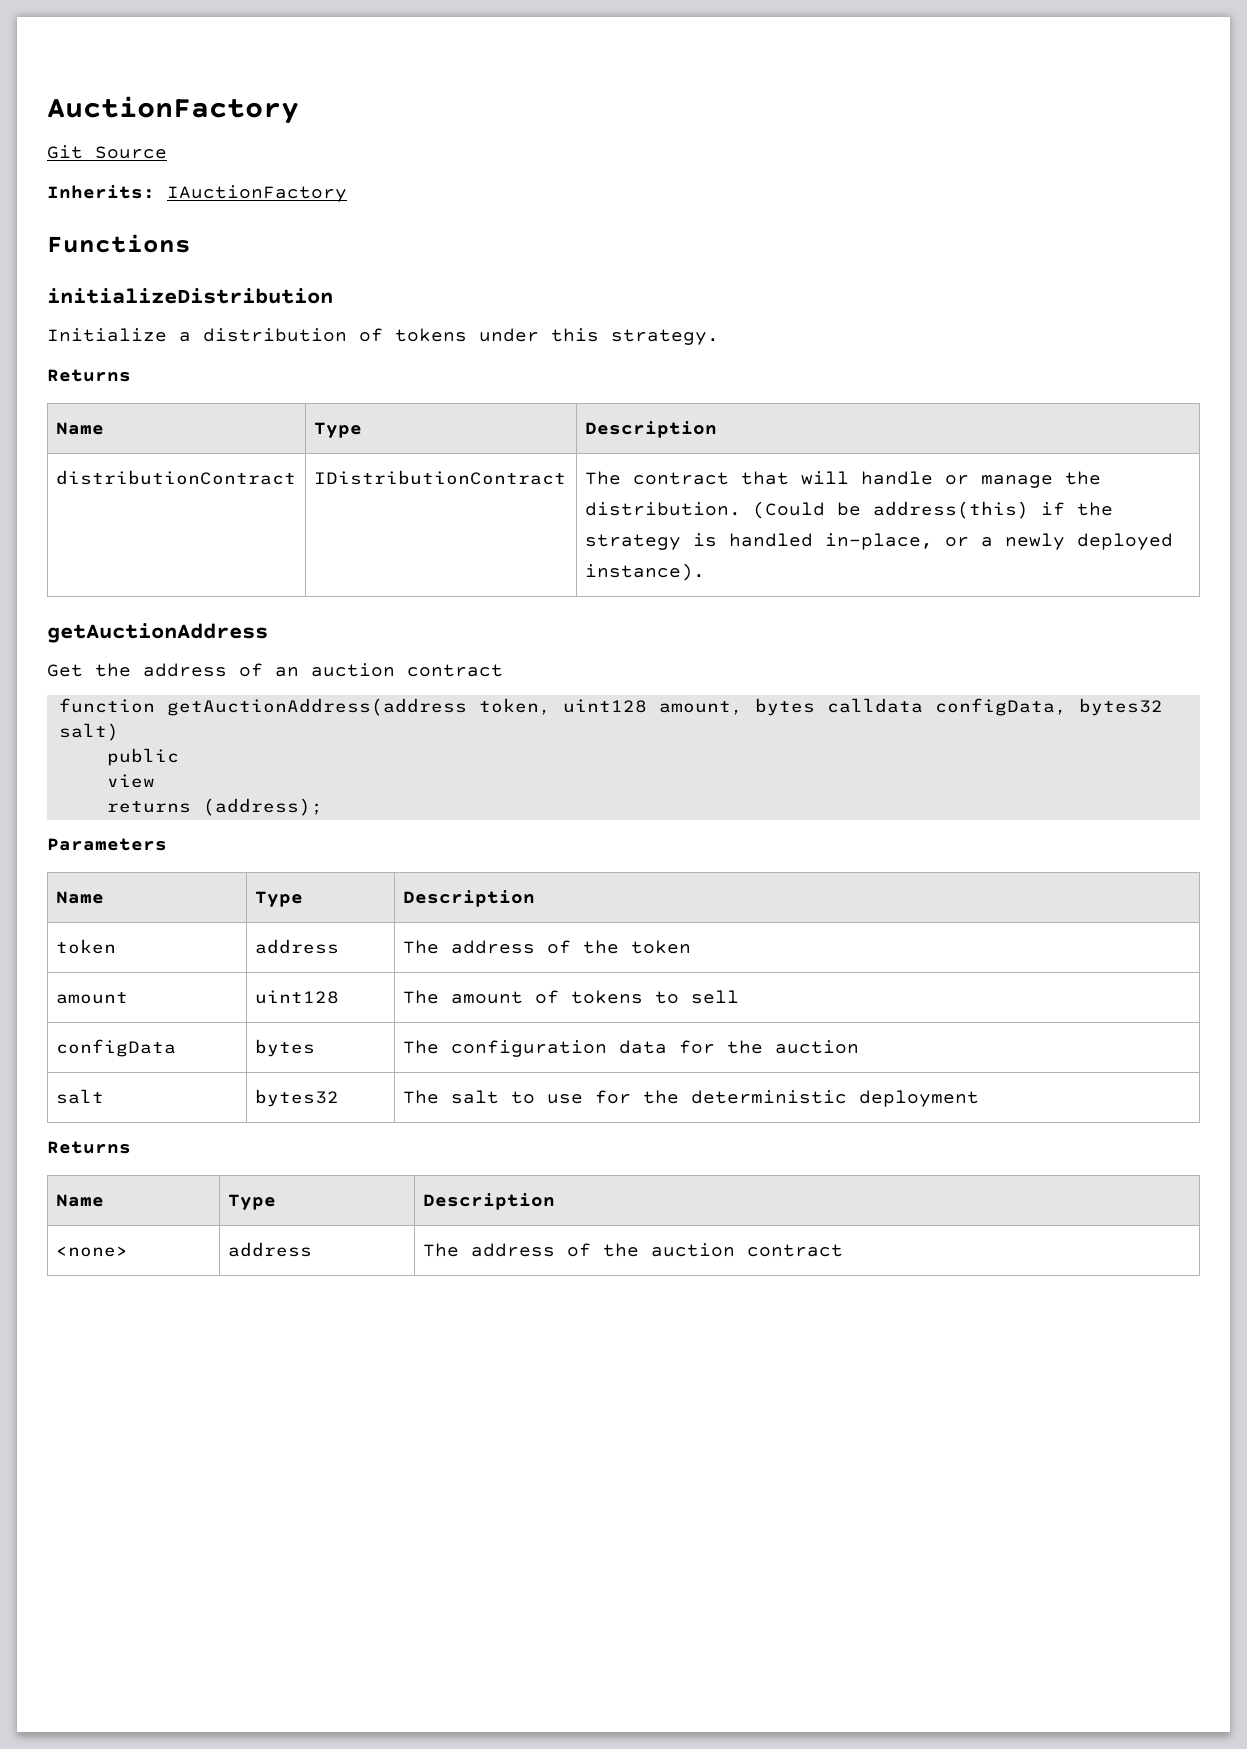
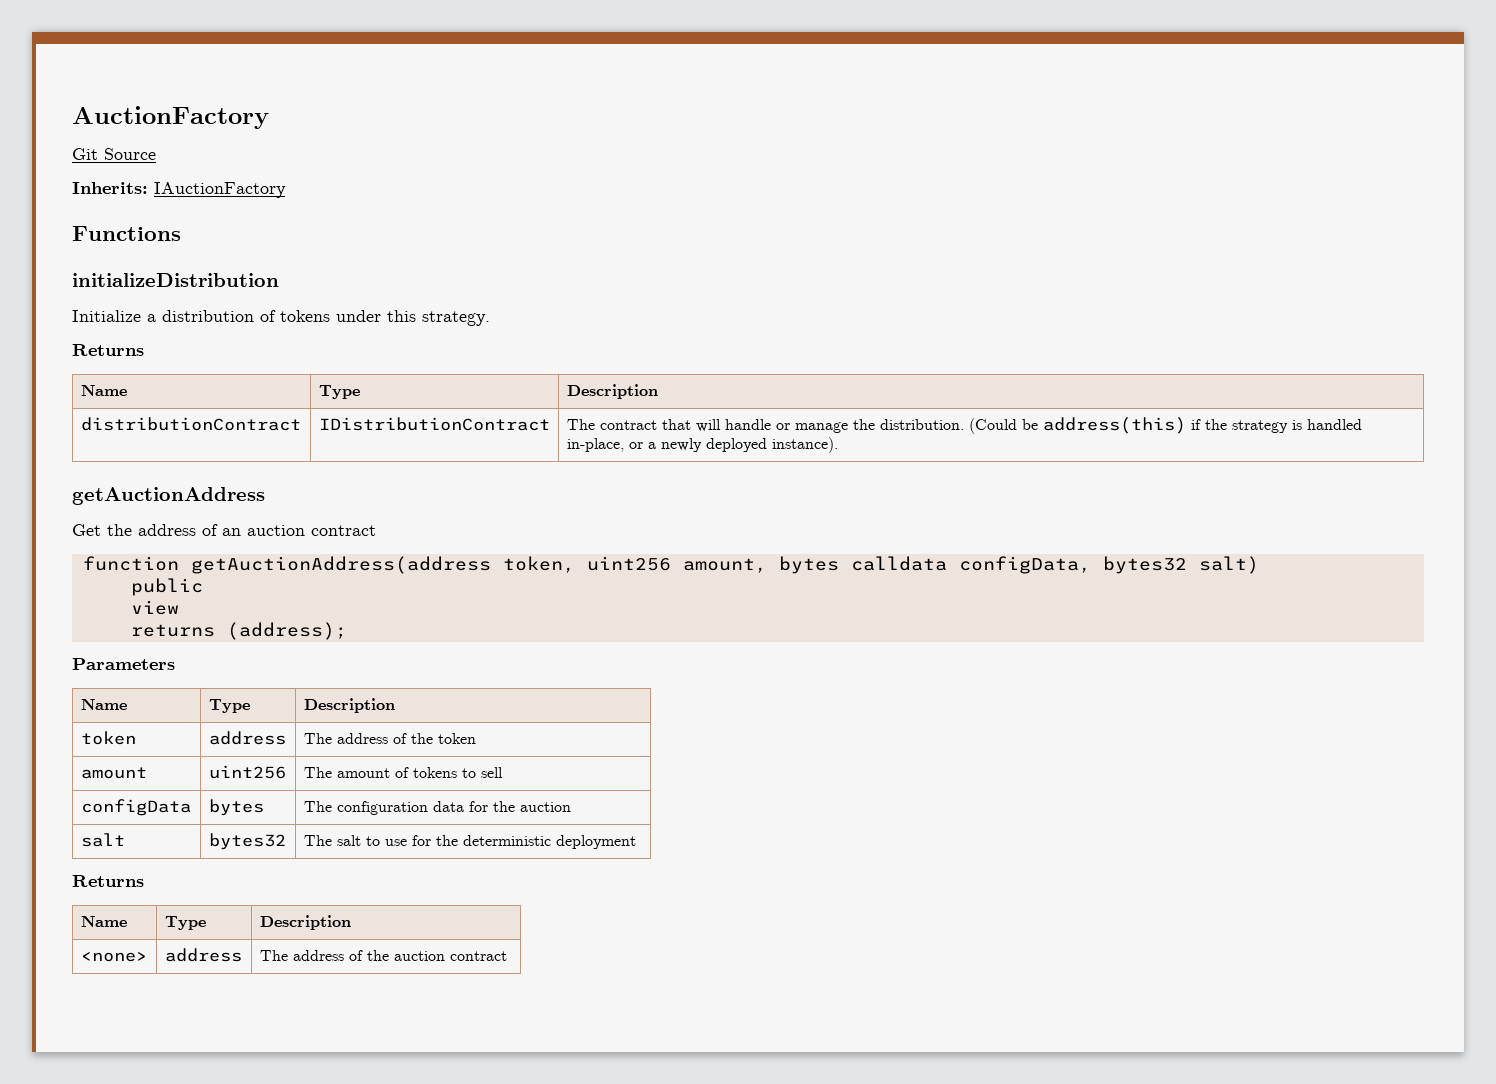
- function getAuctionAddress(address token, uint128 amount, bytes calldata configData, bytes32 salt)
+ function getAuctionAddress(address token, uint256 amount, bytes calldata configData, bytes32 salt)
- amount | uint128 | The amount of tokens to sell
+ amount | uint256 | The amount of tokens to sell

